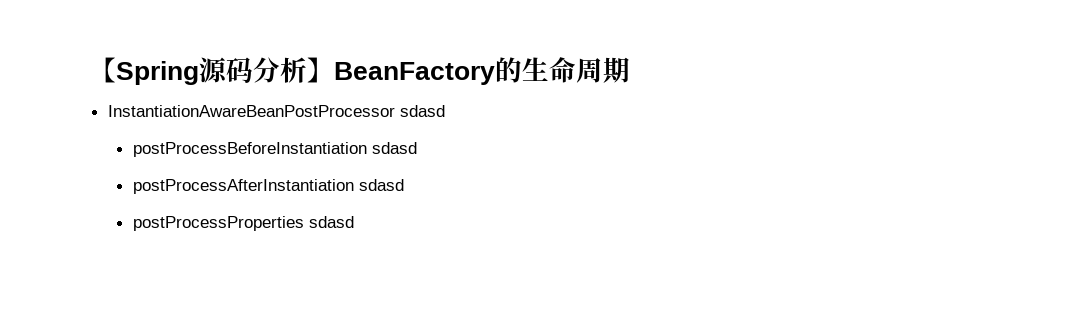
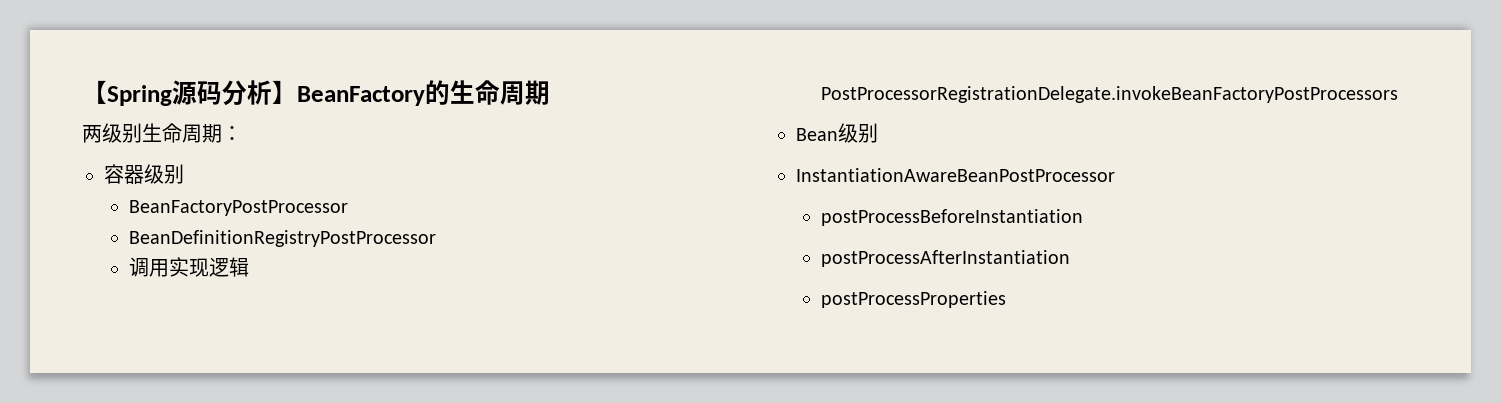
+ 两级别生命周期：
+ 容器级别
+ BeanFactoryPostProcessor
+ BeanDefinitionRegistryPostProcessor
+ 调用实现逻辑PostProcessorRegistrationDelegate.invokeBeanFactoryPostProcessors
+ Bean级别
- InstantiationAwareBeanPostProcessor sdasd
+ InstantiationAwareBeanPostProcessor
- postProcessBeforeInstantiation sdasd
+ postProcessBeforeInstantiation
- postProcessAfterInstantiation sdasd
+ postProcessAfterInstantiation
- postProcessProperties sdasd
+ postProcessProperties

